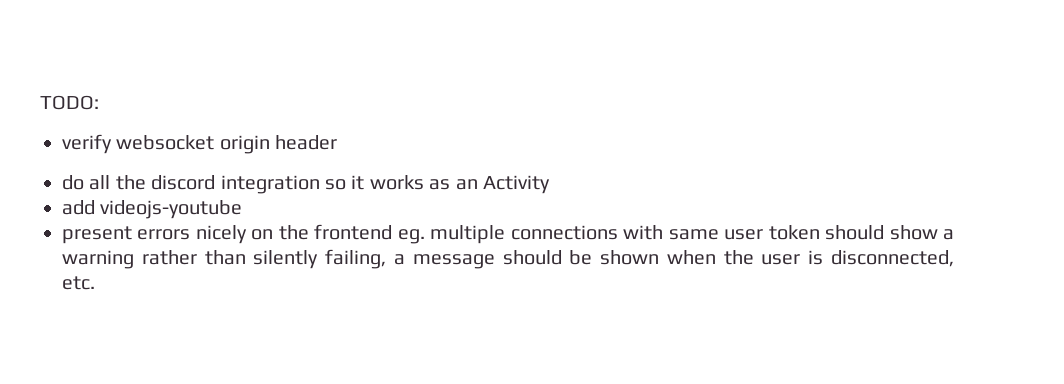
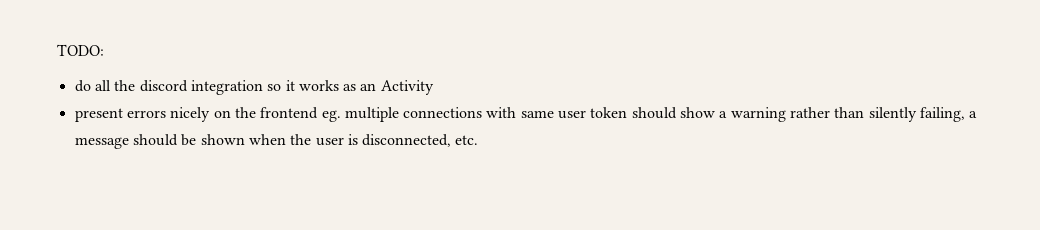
- verify websocket origin header
- add videojs-youtube

